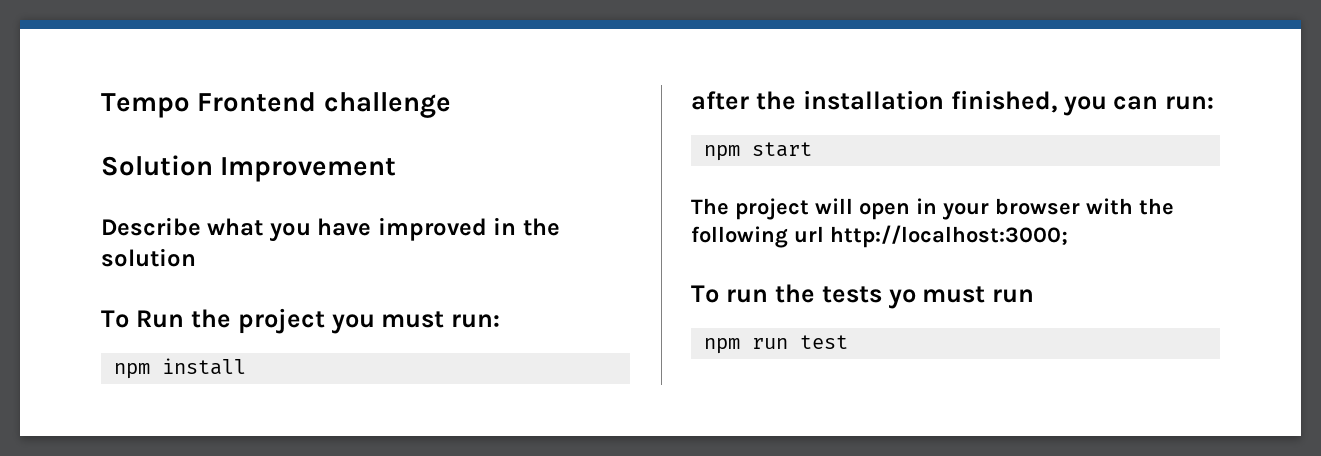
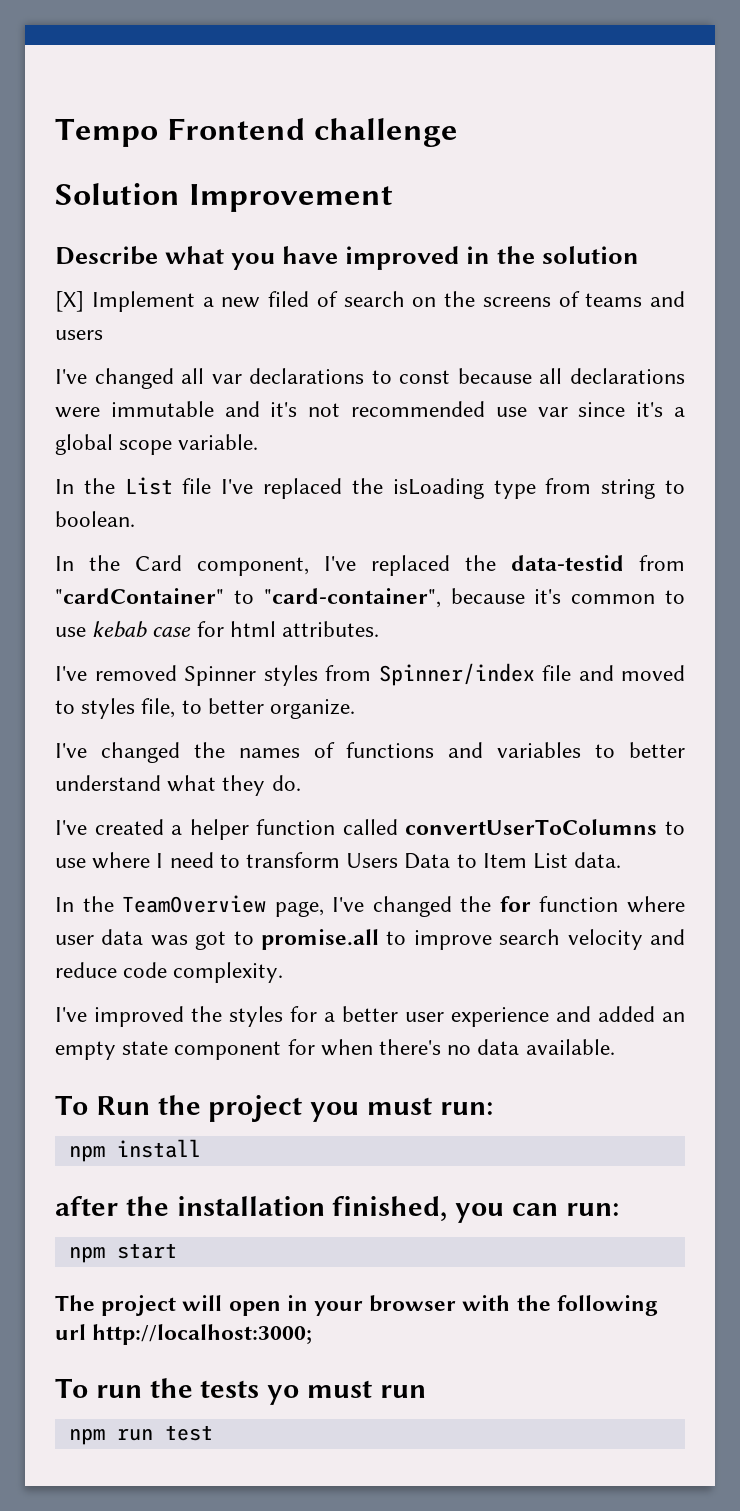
+ [X] Implement a new filed of search on the screens of teams and users
+ I've changed all var declarations to const because all declarations were immutable and it's not recommended use var since it's a global scope variable.
+ In the List file I've replaced the isLoading type from string to boolean.
+ In the Card component, I've replaced the data-testid from "cardContainer" to "card-container", because it's common to use kebab case for html attributes.
+ I've removed Spinner styles from Spinner/index file and moved to styles file, to better organize.
+ I've changed the names of functions and variables to better understand what they do.
+ I've created a helper function called convertUserToColumns to use where I need to transform Users Data to Item List data.
+ In the TeamOverview page, I've changed the for function where user data was got to promise.all to improve search velocity and reduce code complexity.
+ I've improved the styles for a better user experience and added an empty state component for when there's no data available.

